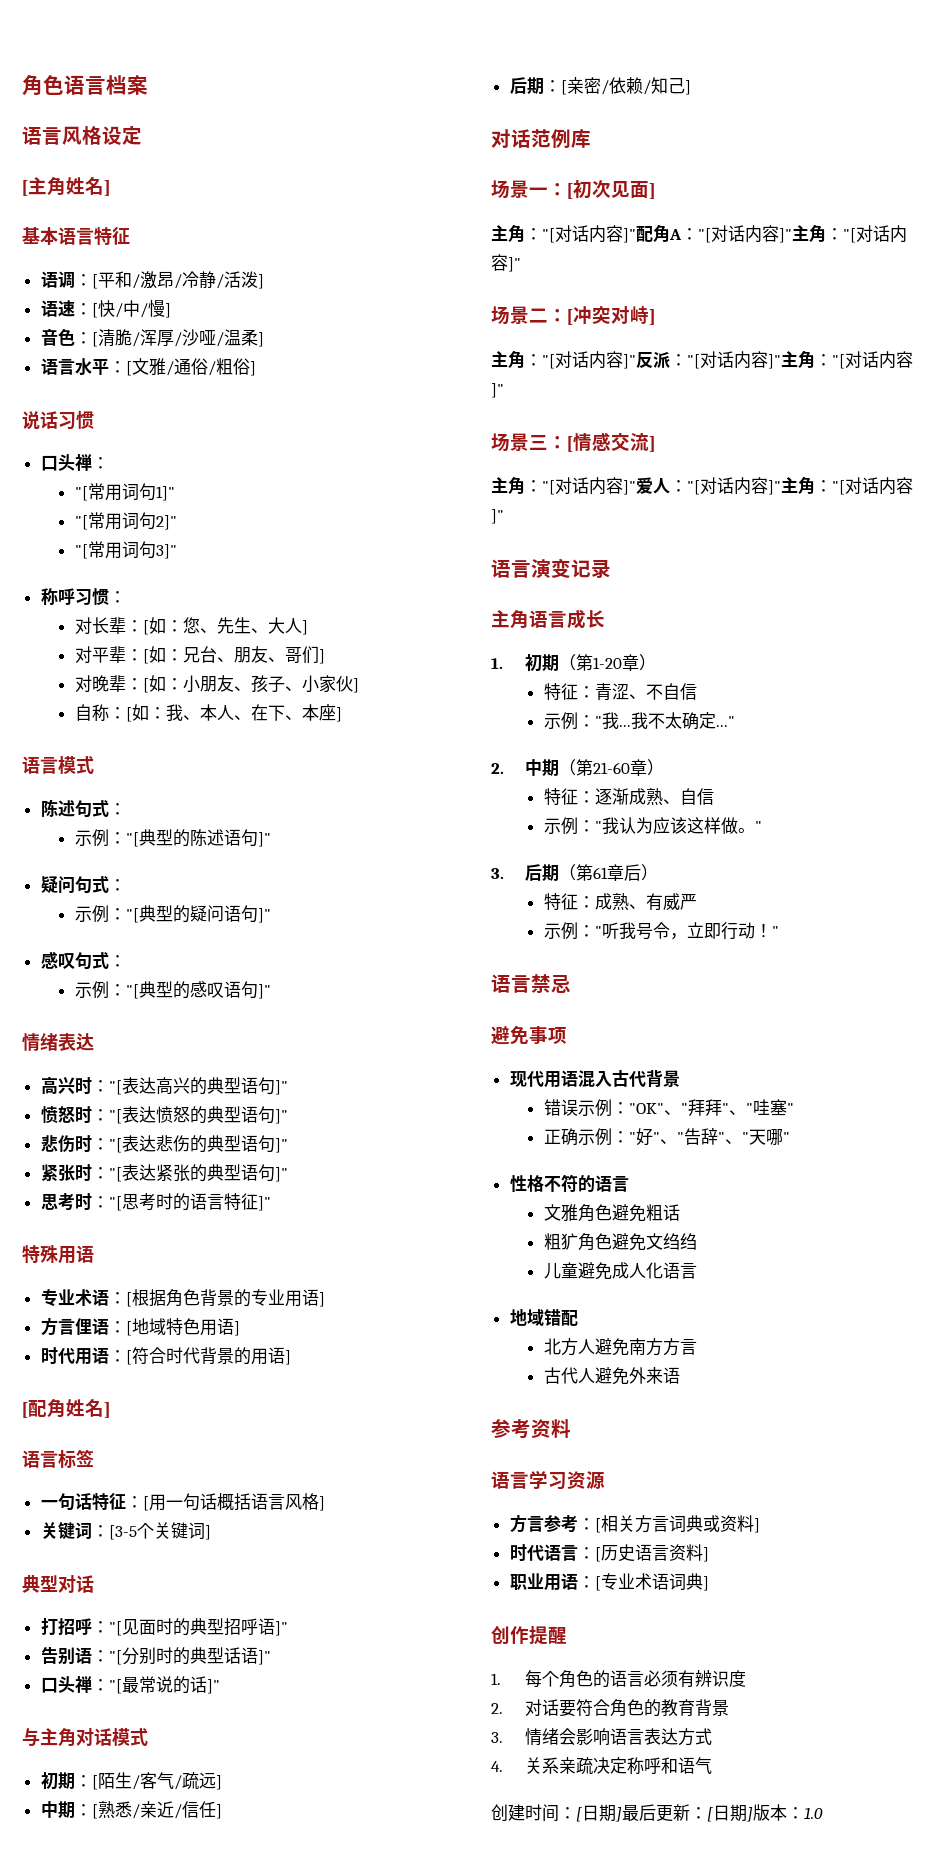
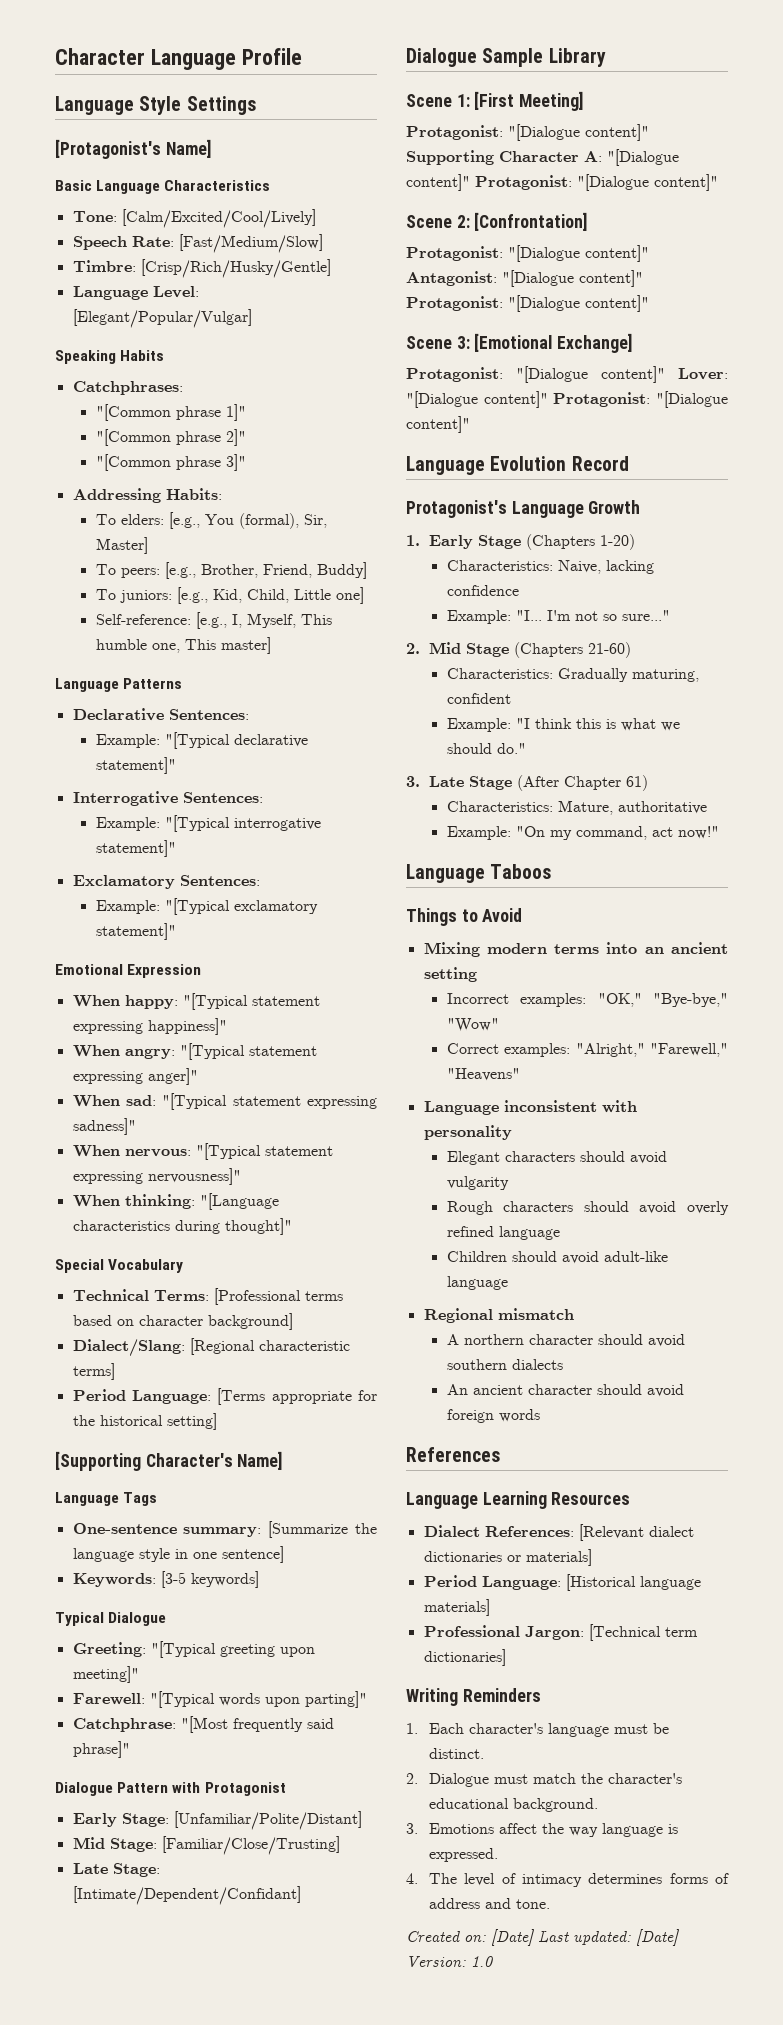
- 角色语言档案
- 语言风格设定
- [主角姓名]
- 基本语言特征
- 语调：[平和/激昂/冷静/活泼]
- 语速：[快/中/慢]
- 音色：[清脆/浑厚/沙哑/温柔]
- 语言水平：[文雅/通俗/粗俗]
- 说话习惯
- 口头禅：
- "[常用词句1]"
- "[常用词句2]"
- "[常用词句3]"
- 称呼习惯：
- 对长辈：[如：您、先生、大人]
- 对平辈：[如：兄台、朋友、哥们]
- 对晚辈：[如：小朋友、孩子、小家伙]
- 自称：[如：我、本人、在下、本座]
- 语言模式
- 陈述句式：
- 示例："[典型的陈述语句]"
- 疑问句式：
- 示例："[典型的疑问语句]"
- 感叹句式：
- 示例："[典型的感叹语句]"
- 情绪表达
- 高兴时："[表达高兴的典型语句]"
- 愤怒时："[表达愤怒的典型语句]"
- 悲伤时："[表达悲伤的典型语句]"
- 紧张时："[表达紧张的典型语句]"
- 思考时："[思考时的语言特征]"
- 特殊用语
- 专业术语：[根据角色背景的专业用语]
- 方言俚语：[地域特色用语]
- 时代用语：[符合时代背景的用语]
- [配角姓名]
- 语言标签
- 一句话特征：[用一句话概括语言风格]
- 关键词：[3-5个关键词]
- 典型对话
- 打招呼："[见面时的典型招呼语]"
- 告别语："[分别时的典型话语]"
- 口头禅："[最常说的话]"
- 与主角对话模式
- 初期：[陌生/客气/疏远]
- 中期：[熟悉/亲近/信任]
- 后期：[亲密/依赖/知己]
- 对话范例库
- 场景一：[初次见面]
- 主角："[对话内容]"配角A："[对话内容]"主角："[对话内容]"
- 场景二：[冲突对峙]
- 主角："[对话内容]"反派："[对话内容]"主角："[对话内容]"
- 场景三：[情感交流]
- 主角："[对话内容]"爱人："[对话内容]"主角："[对话内容]"
- 语言演变记录
- 主角语言成长
- 1.初期（第1-20章）
- 特征：青涩、不自信
- 示例："我...我不太确定..."
- 2.中期（第21-60章）
- 特征：逐渐成熟、自信
- 示例："我认为应该这样做。"
- 3.后期（第61章后）
- 特征：成熟、有威严
- 示例："听我号令，立即行动！"
- 语言禁忌
- 避免事项
- 现代用语混入古代背景
- 错误示例："OK"、"拜拜"、"哇塞"
- 正确示例："好"、"告辞"、"天哪"
- 性格不符的语言
- 文雅角色避免粗话
- 粗犷角色避免文绉绉
- 儿童避免成人化语言
- 地域错配
- 北方人避免南方方言
- 古代人避免外来语
- 参考资料
- 语言学习资源
- 方言参考：[相关方言词典或资料]
- 时代语言：[历史语言资料]
- 职业用语：[专业术语词典]
- 创作提醒
- 1.每个角色的语言必须有辨识度
- 2.对话要符合角色的教育背景
- 3.情绪会影响语言表达方式
- 4.关系亲疏决定称呼和语气
- 创建时间：[日期]最后更新：[日期]版本：1.0
+ Character Language Profile
+ Language Style Settings
+ [Protagonist's Name]
+ Basic Language Characteristics
+ Tone: [Calm/Excited/Cool/Lively]
+ Speech Rate: [Fast/Medium/Slow]
+ Timbre: [Crisp/Rich/Husky/Gentle]
+ Language Level: [Elegant/Popular/Vulgar]
+ Speaking Habits
+ Catchphrases:
+ "[Common phrase 1]"
+ "[Common phrase 2]"
+ "[Common phrase 3]"
+ Addressing Habits:
+ To elders: [e.g., You (formal), Sir, Master]
+ To peers: [e.g., Brother, Friend, Buddy]
+ To juniors: [e.g., Kid, Child, Little one]
+ Self-reference: [e.g., I, Myself, This humble one, This master]
+ Language Patterns
+ Declarative Sentences:
+ Example: "[Typical declarative statement]"
+ Interrogative Sentences:
+ Example: "[Typical interrogative statement]"
+ Exclamatory Sentences:
+ Example: "[Typical exclamatory statement]"
+ Emotional Expression
+ When happy: "[Typical statement expressing happiness]"
+ When angry: "[Typical statement expressing anger]"
+ When sad: "[Typical statement expressing sadness]"
+ When nervous: "[Typical statement expressing nervousness]"
+ When thinking: "[Language characteristics during thought]"
+ Special Vocabulary
+ Technical Terms: [Professional terms based on character background]
+ Dialect/Slang: [Regional characteristic terms]
+ Period Language: [Terms appropriate for the historical setting]
+ [Supporting Character's Name]
+ Language Tags
+ One-sentence summary: [Summarize the language style in one sentence]
+ Keywords: [3-5 keywords]
+ Typical Dialogue
+ Greeting: "[Typical greeting upon meeting]"
+ Farewell: "[Typical words upon parting]"
+ Catchphrase: "[Most frequently said phrase]"
+ Dialogue Pattern with Protagonist
+ Early Stage: [Unfamiliar/Polite/Distant]
+ Mid Stage: [Familiar/Close/Trusting]
+ Late Stage: [Intimate/Dependent/Confidant]
+ Dialogue Sample Library
+ Scene 1: [First Meeting]
+ Protagonist: "[Dialogue content]" Supporting Character A: "[Dialogue content]" Protagonist: "[Dialogue content]"
+ Scene 2: [Confrontation]
+ Protagonist: "[Dialogue content]" Antagonist: "[Dialogue content]" Protagonist: "[Dialogue content]"
+ Scene 3: [Emotional Exchange]
+ Protagonist: "[Dialogue content]" Lover: "[Dialogue content]" Protagonist: "[Dialogue content]"
+ Language Evolution Record
+ Protagonist's Language Growth
+ 1. Early Stage (Chapters 1-20)
+ Characteristics: Naive, lacking confidence
+ Example: "I... I'm not so sure..."
+ 2. Mid Stage (Chapters 21-60)
+ Characteristics: Gradually maturing, confident
+ Example: "I think this is what we should do."
+ 3. Late Stage (After Chapter 61)
+ Characteristics: Mature, authoritative
+ Example: "On my command, act now!"
+ Language Taboos
+ Things to Avoid
+ Mixing modern terms into an ancient setting
+ Incorrect examples: "OK," "Bye-bye," "Wow"
+ Correct examples: "Alright," "Farewell," "Heavens"
+ Language inconsistent with personality
+ Elegant characters should avoid vulgarity
+ Rough characters should avoid overly refined language
+ Children should avoid adult-like language
+ Regional mismatch
+ A northern character should avoid southern dialects
+ An ancient character should avoid foreign words
+ References
+ Language Learning Resources
+ Dialect References: [Relevant dialect dictionaries or materials]
+ Period Language: [Historical language materials]
+ Professional Jargon: [Technical term dictionaries]
+ Writing Reminders
+ 1. Each character's language must be distinct.
+ 2. Dialogue must match the character's educational background.
+ 3. Emotions affect the way language is expressed.
+ 4. The level of intimacy determines forms of address and tone.
+ Created on: [Date] Last updated: [Date] Version: 1.0

